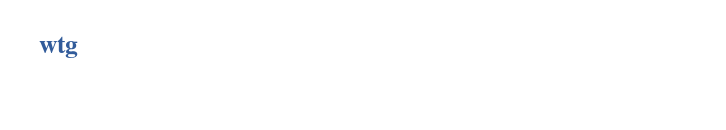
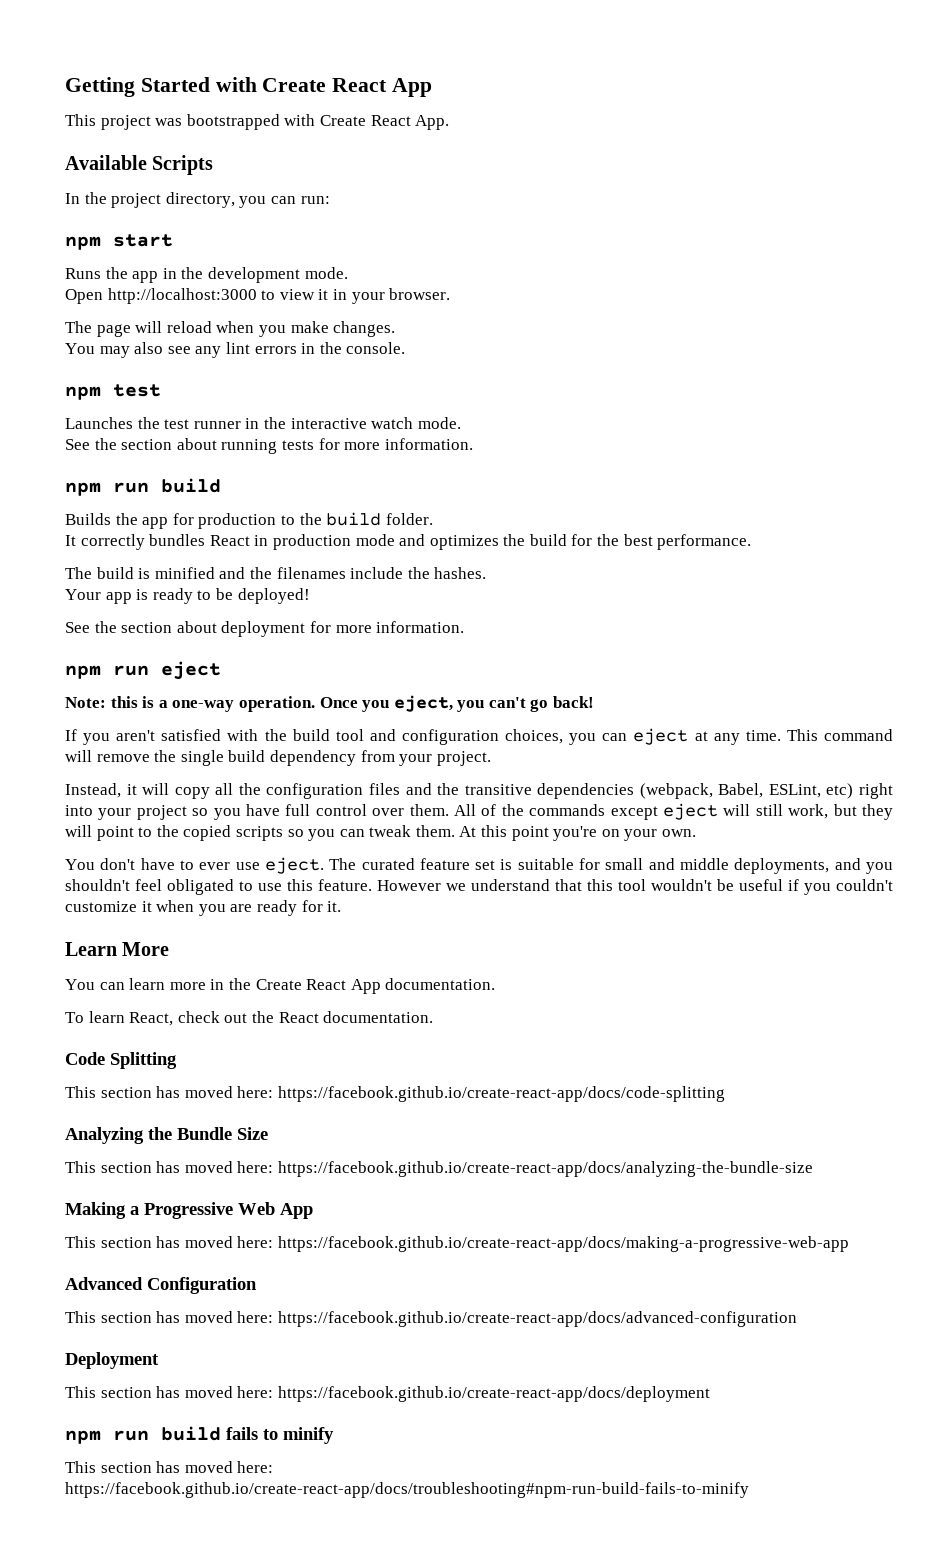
- wtg
+ Getting Started with Create React App
+ This project was bootstrapped with Create React App.
+ Available Scripts
+ In the project directory, you can run:
+ npm start
+ Runs the app in the development mode.
+ Open http://localhost:3000 to view it in your browser.
+ The page will reload when you make changes.
+ You may also see any lint errors in the console.
+ npm test
+ Launches the test runner in the interactive watch mode.
+ See the section about running tests for more information.
+ npm run build
+ Builds the app for production to the build folder.
+ It correctly bundles React in production mode and optimizes the build for the best performance.
+ The build is minified and the filenames include the hashes.
+ Your app is ready to be deployed!
+ See the section about deployment for more information.
+ npm run eject
+ Note: this is a one-way operation. Once you eject, you can't go back!
+ If you aren't satisfied with the build tool and configuration choices, you can eject at any time. This command will remove the single build dependency from your project.
+ Instead, it will copy all the configuration files and the transitive dependencies (webpack, Babel, ESLint, etc) right into your project so you have full control over them. All of the commands except eject will still work, but they will point to the copied scripts so you can tweak them. At this point you're on your own.
+ You don't have to ever use eject. The curated feature set is suitable for small and middle deployments, and you shouldn't feel obligated to use this feature. However we understand that this tool wouldn't be useful if you couldn't customize it when you are ready for it.
+ Learn More
+ You can learn more in the Create React App documentation.
+ To learn React, check out the React documentation.
+ Code Splitting
+ This section has moved here: https://facebook.github.io/create-react-app/docs/code-splitting
+ Analyzing the Bundle Size
+ This section has moved here: https://facebook.github.io/create-react-app/docs/analyzing-the-bundle-size
+ Making a Progressive Web App
+ This section has moved here: https://facebook.github.io/create-react-app/docs/making-a-progressive-web-app
+ Advanced Configuration
+ This section has moved here: https://facebook.github.io/create-react-app/docs/advanced-configuration
+ Deployment
+ This section has moved here: https://facebook.github.io/create-react-app/docs/deployment
+ npm run build fails to minify
+ This section has moved here: https://facebook.github.io/create-react-app/docs/troubleshooting#npm-run-build-fails-to-minify

